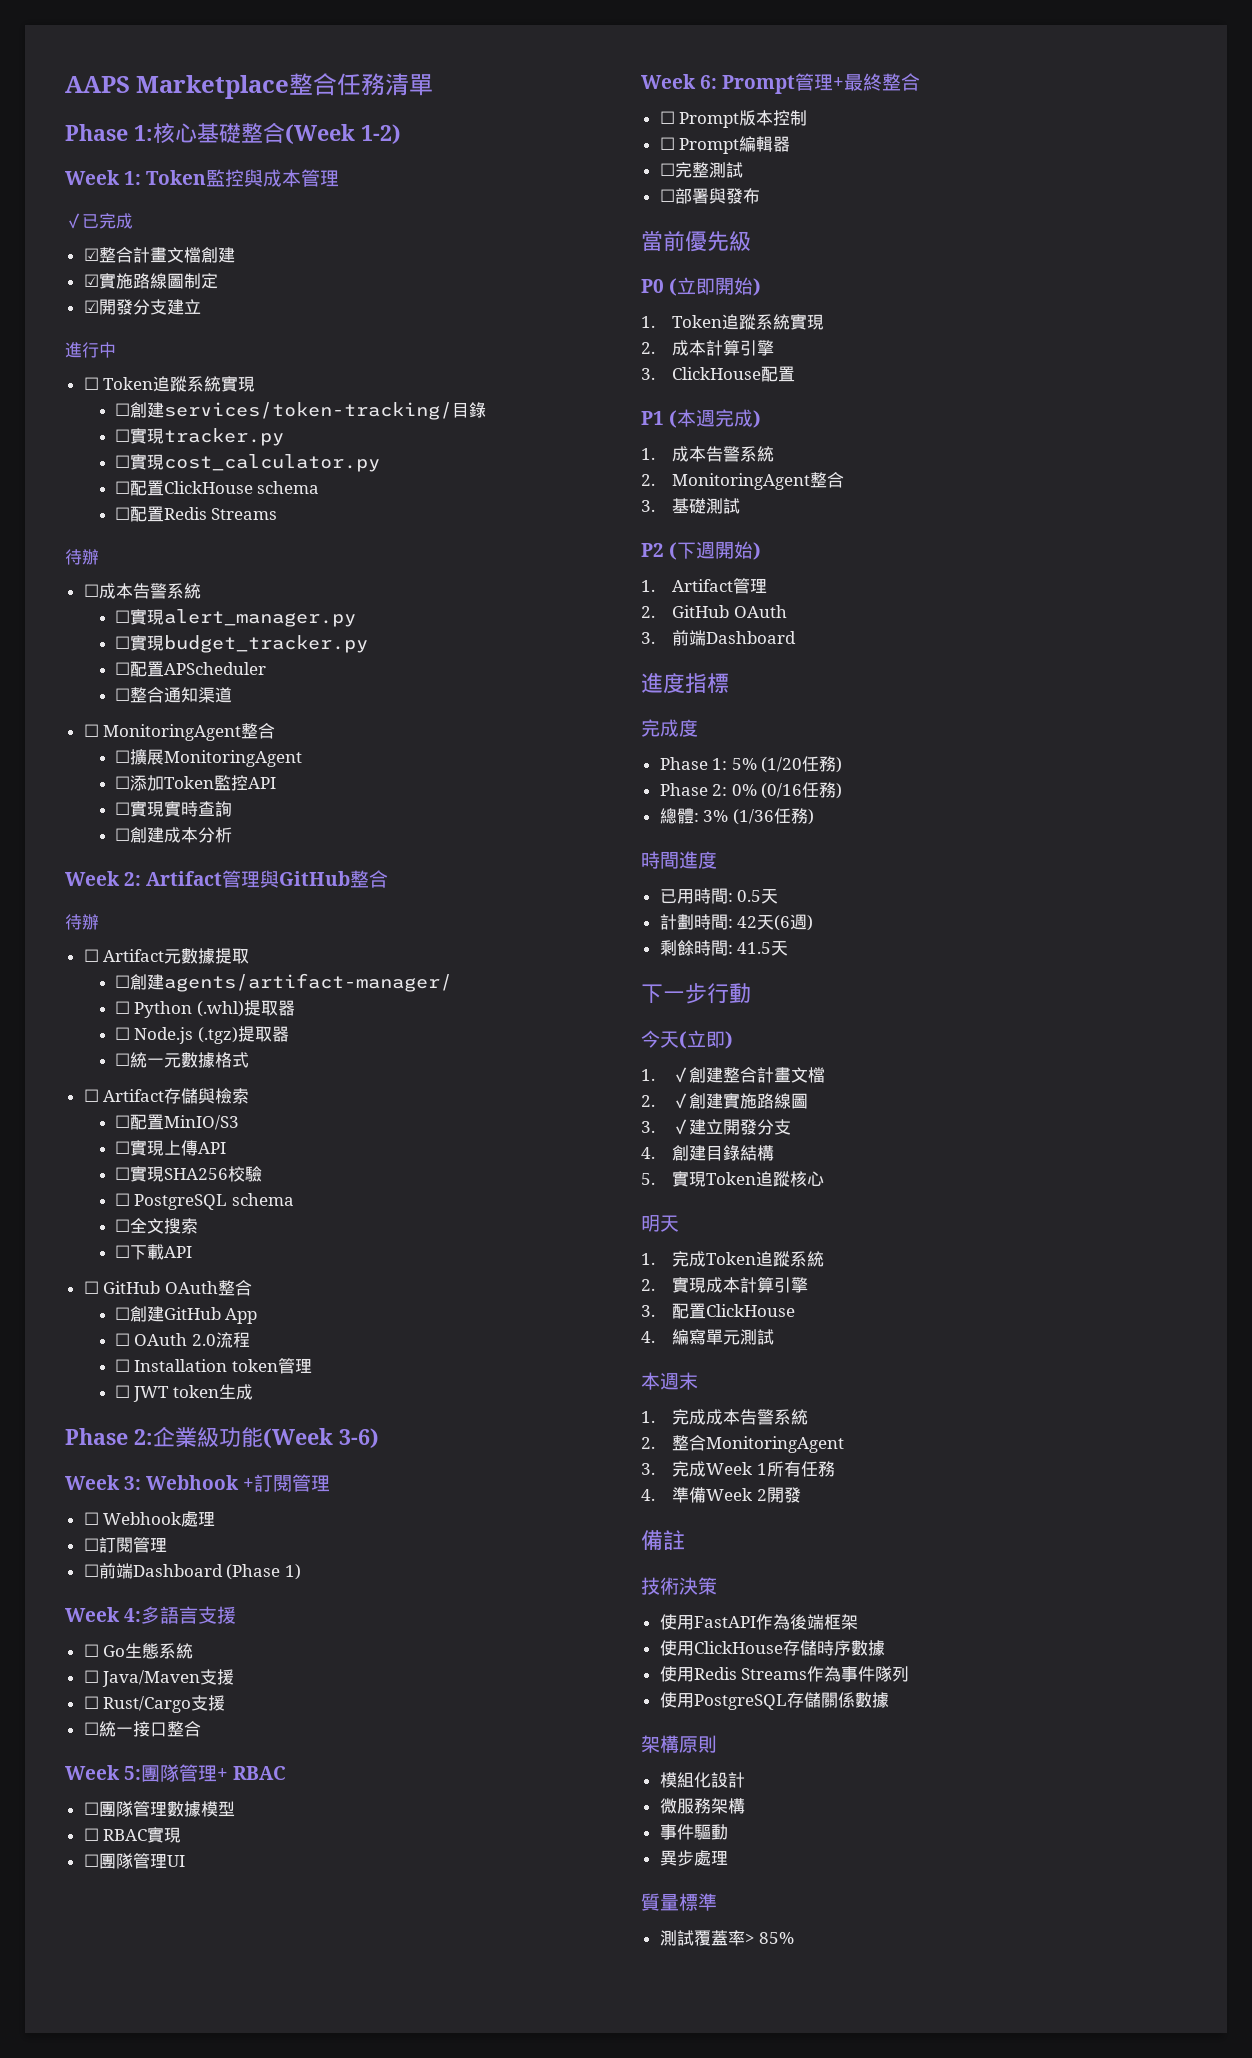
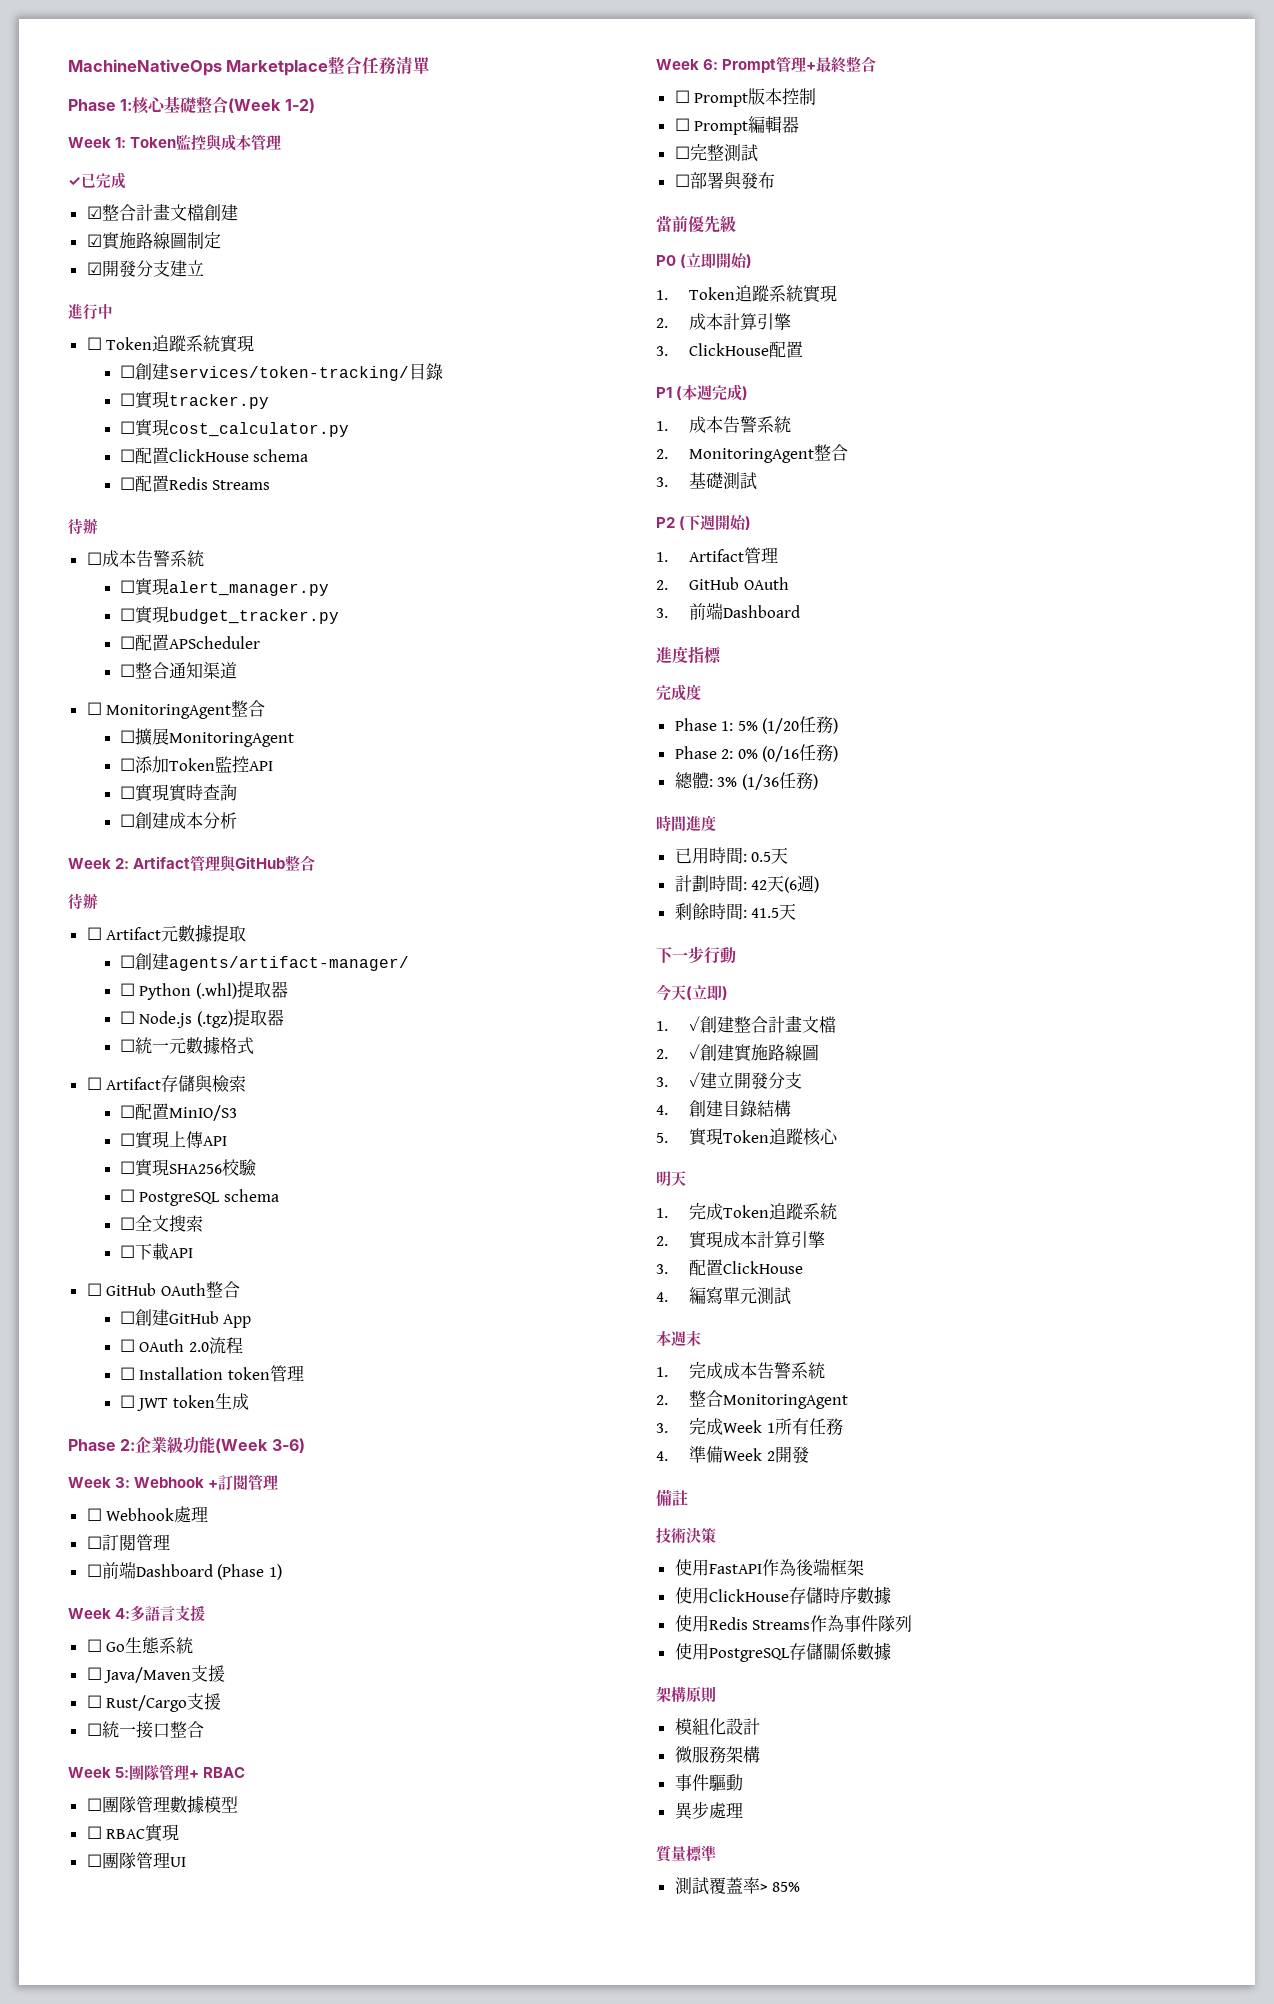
- AAPS Marketplace整合任務清單
+ MachineNativeOps Marketplace整合任務清單

